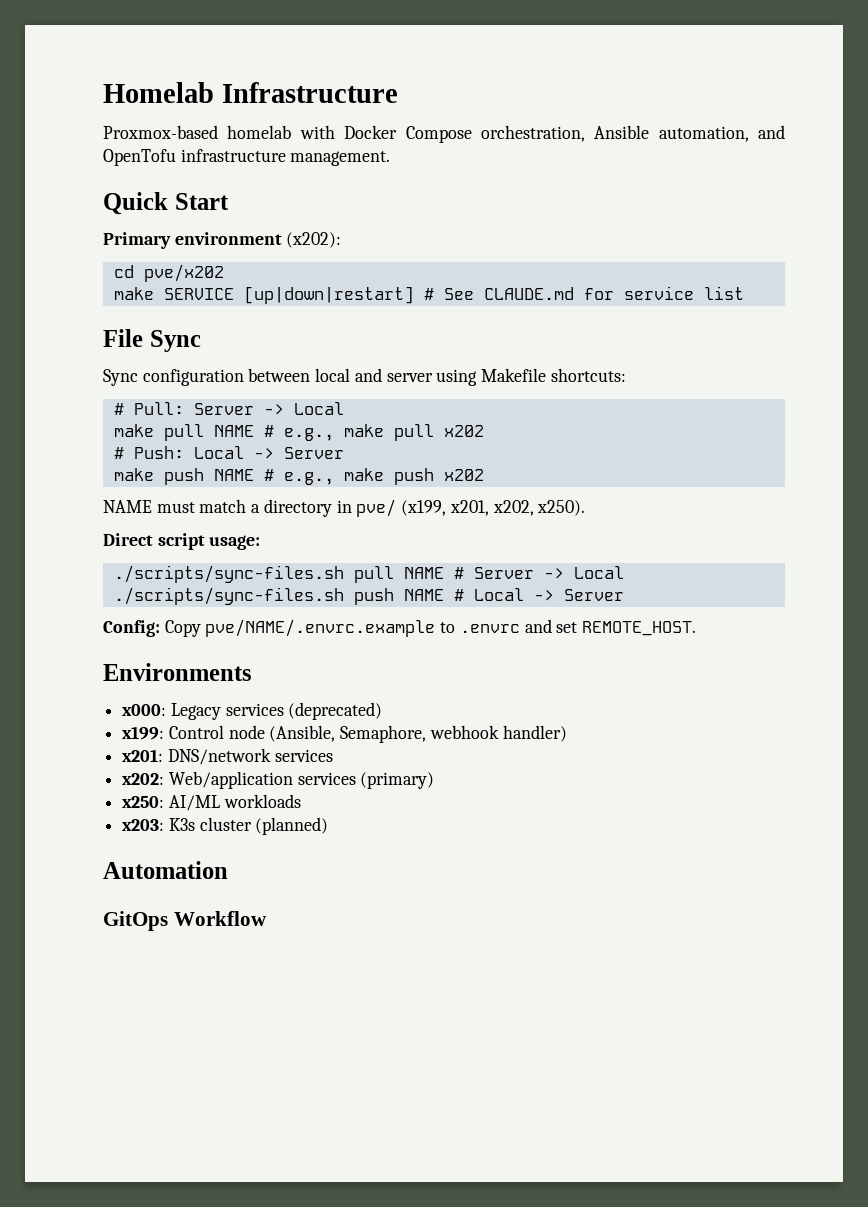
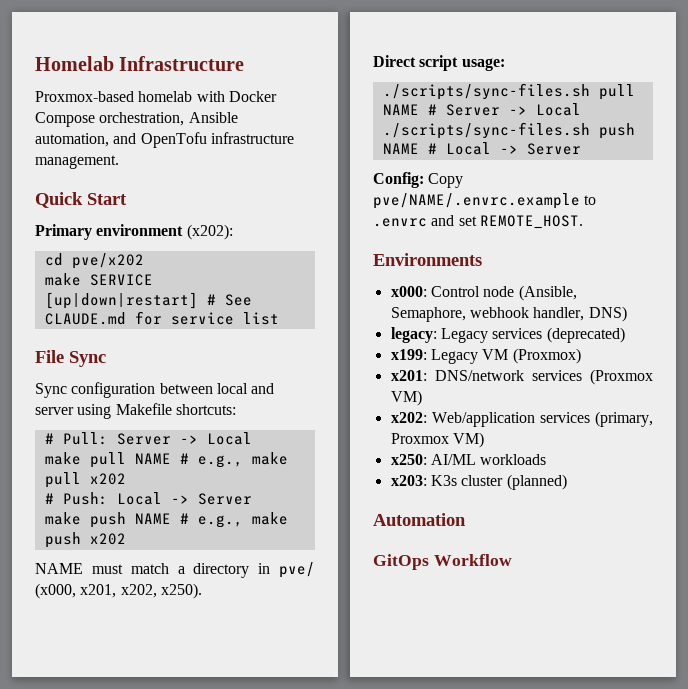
- NAME must match a directory in pve/ (x199, x201, x202, x250).
+ NAME must match a directory in pve/ (x000, x201, x202, x250).
- x000: Legacy services (deprecated)
- x199: Control node (Ansible, Semaphore, webhook handler)
+ x000: Control node (Ansible, Semaphore, webhook handler, DNS)
+ legacy: Legacy services (deprecated)
+ x199: Legacy VM (Proxmox)
- x201: DNS/network services
+ x201: DNS/network services (Proxmox VM)
- x202: Web/application services (primary)
+ x202: Web/application services (primary, Proxmox VM)

